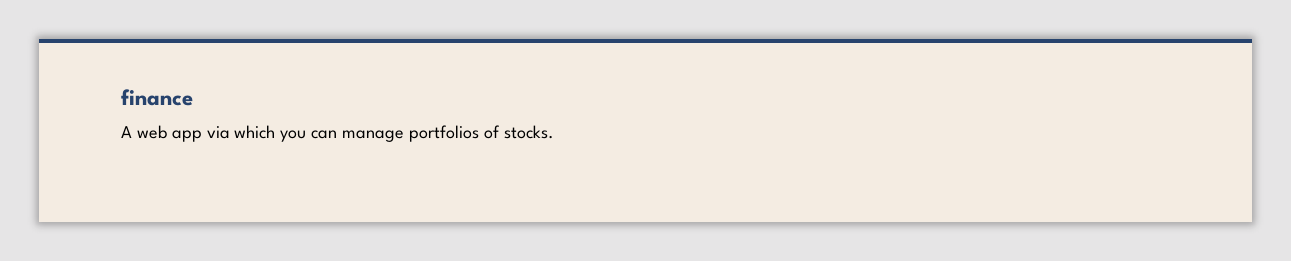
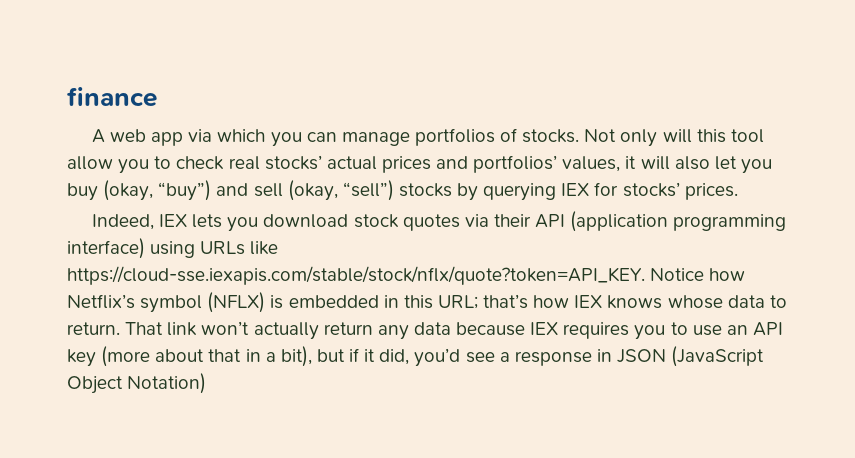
+ Not only will this tool allow you to check real stocks’ actual prices and portfolios’ values, it will also let you buy (okay, “buy”) and sell (okay, “sell”) stocks by querying IEX for stocks’ prices.
+ Indeed, IEX lets you download stock quotes via their API (application programming interface) using URLs like https://cloud-sse.iexapis.com/stable/stock/nflx/quote?token=API_KEY. Notice how Netflix’s symbol (NFLX) is embedded in this URL; that’s how IEX knows whose data to return. That link won’t actually return any data because IEX requires you to use an API key (more about that in a bit), but if it did, you’d see a response in JSON (JavaScript Object Notation)

